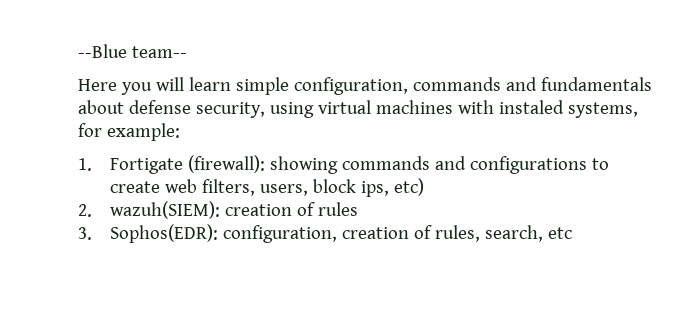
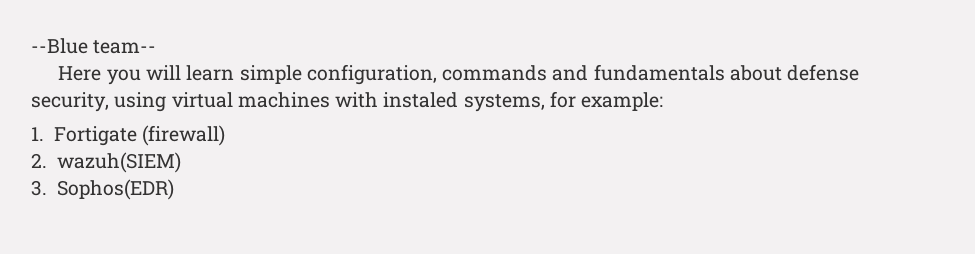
- 1. Fortigate (firewall): showing commands and configurations to create web filters, users, block ips, etc)
- 2. wazuh(SIEM): creation of rules
- 3. Sophos(EDR): configuration, creation of rules, search, etc
+ 1. Fortigate (firewall)
+ 2. wazuh(SIEM)
+ 3. Sophos(EDR)

